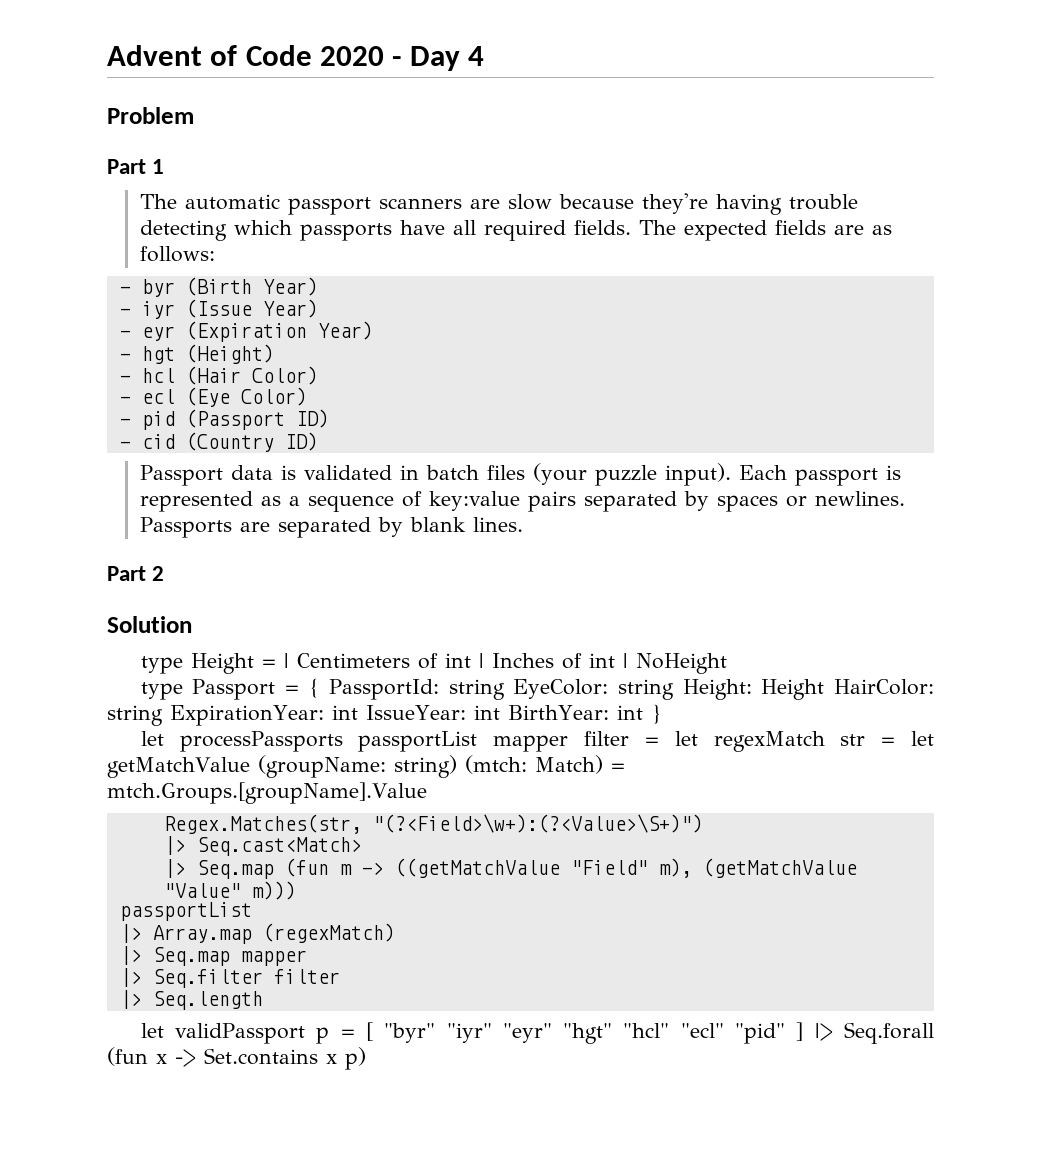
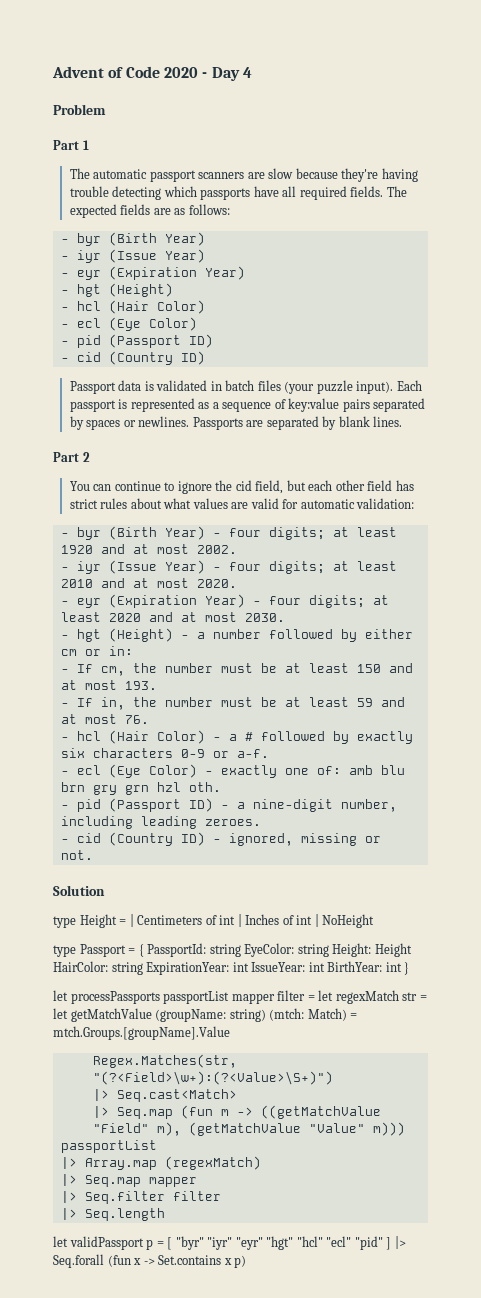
+ You can continue to ignore the cid field, but each other field has strict rules about what values are valid for automatic validation:
+ - byr (Birth Year) - four digits; at least 1920 and at most 2002.
+ - iyr (Issue Year) - four digits; at least 2010 and at most 2020.
+ - eyr (Expiration Year) - four digits; at least 2020 and at most 2030.
+ - hgt (Height) - a number followed by either cm or in:
+ - If cm, the number must be at least 150 and at most 193.
+ - If in, the number must be at least 59 and at most 76.
+ - hcl (Hair Color) - a # followed by exactly six characters 0-9 or a-f.
+ - ecl (Eye Color) - exactly one of: amb blu brn gry grn hzl oth.
+ - pid (Passport ID) - a nine-digit number, including leading zeroes.
+ - cid (Country ID) - ignored, missing or not.

